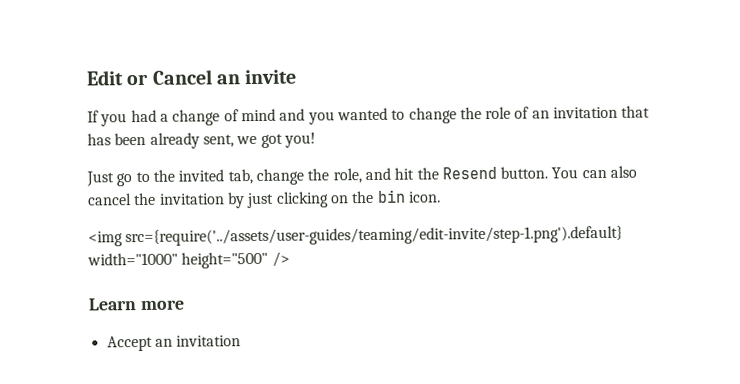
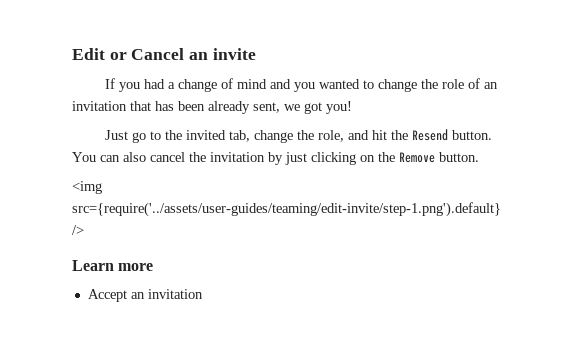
- You can also cancel the invitation by just clicking on the bin icon.
+ You can also cancel the invitation by just clicking on the Remove button.
- <img src={require('../assets/user-guides/teaming/edit-invite/step-1.png').default} width="1000" height="500" />
+ <img src={require('../assets/user-guides/teaming/edit-invite/step-1.png').default} />

